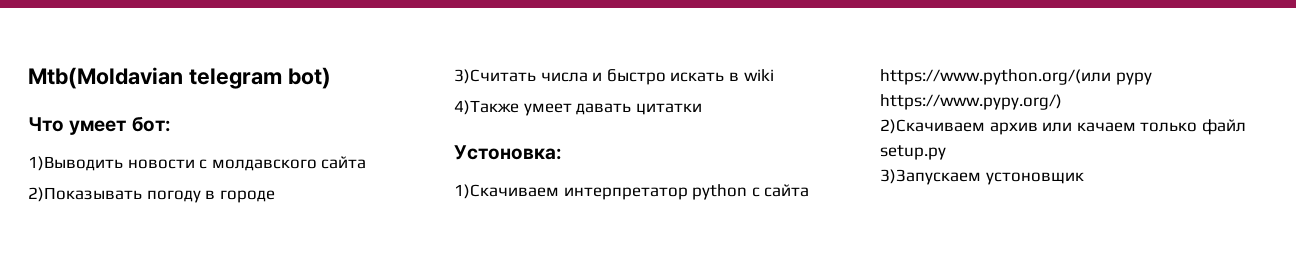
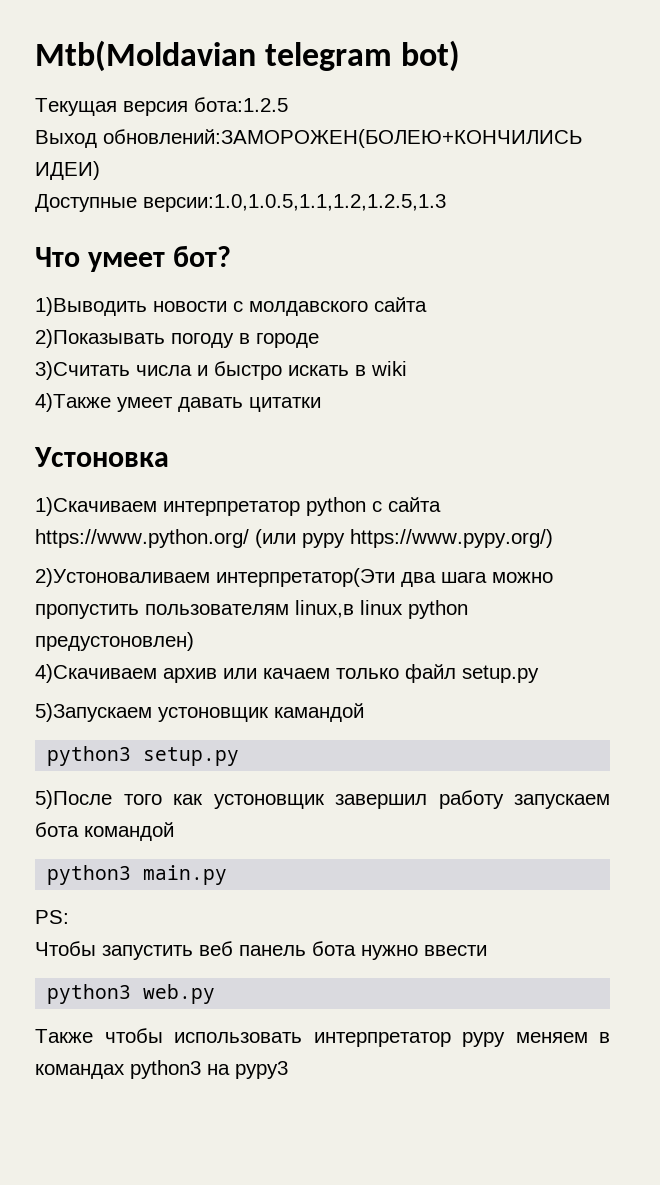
+ Текущая версия бота:1.2.5
+ Выход обновлений:ЗАМОРОЖЕН(БОЛЕЮ+КОНЧИЛИСЬ ИДЕИ)
+ Доступные версии:1.0,1.0.5,1.1,1.2,1.2.5,1.3
- Что умеет бот:
+ Что умеет бот?
- Устоновка:
+ Устоновка
- 1)Скачиваем интерпретатор python с сайта https://www.python.org/(или pypy https://www.pypy.org/)
+ 1)Скачиваем интерпретатор python с сайта https://www.python.org/ (или pypy https://www.pypy.org/)
- 2)Скачиваем архив или качаем только файл setup.py
+ 2)Устоноваливаем интерпретатор(Эти два шага можно пропустить пользователям linux,в linux python предустоновлен)
+ 4)Скачиваем архив или качаем только файл setup.py
- 3)Запускаем устоновщик
+ 5)Запускаем устоновщик камандой
+ python3 setup.py
+ 5)После того как устоновщик завершил работу запускаем бота командой
+ python3 main.py
+ PS:
+ Чтобы запустить веб панель бота нужно ввести
+ python3 web.py
+ Также чтобы использовать интерпретатор pypy меняем в командах python3 на pypy3

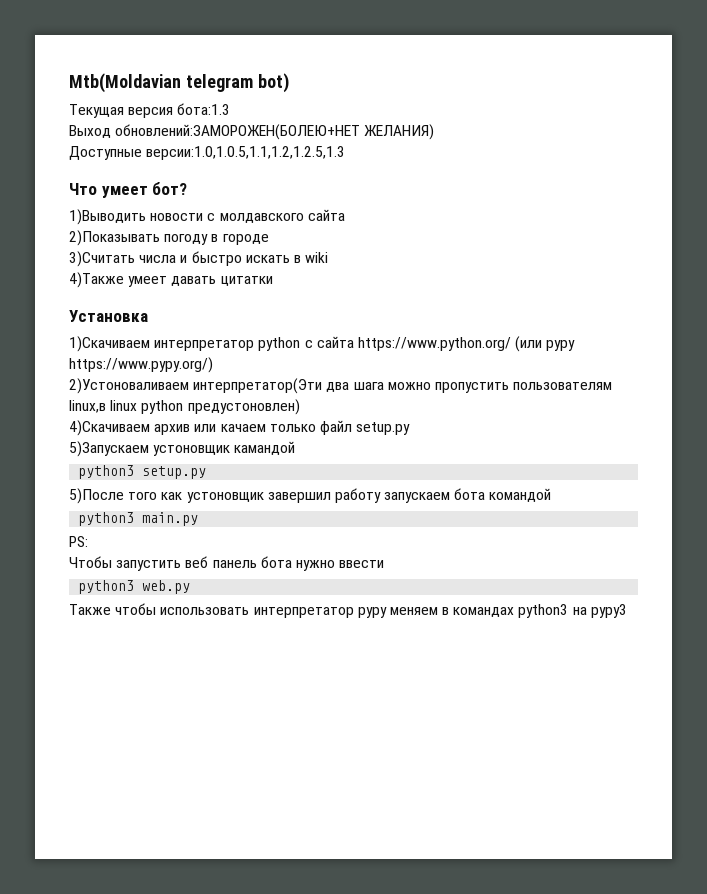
- Текущая версия бота:1.2.5
+ Текущая версия бота:1.3
- Выход обновлений:ЗАМОРОЖЕН(БОЛЕЮ+КОНЧИЛИСЬ ИДЕИ)
+ Выход обновлений:ЗАМОРОЖЕН(БОЛЕЮ+НЕТ ЖЕЛАНИЯ)
- Устоновка
+ Установка

